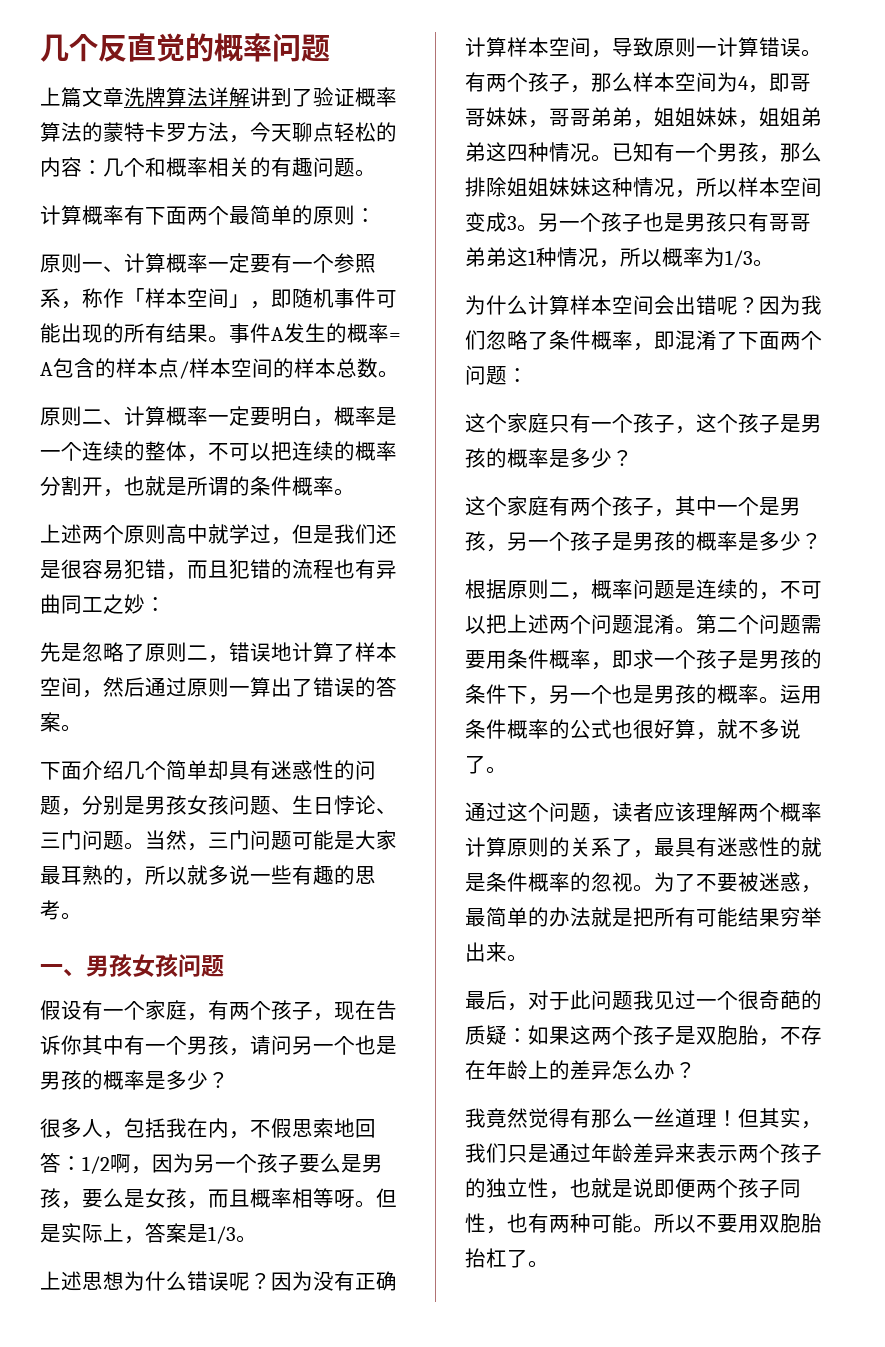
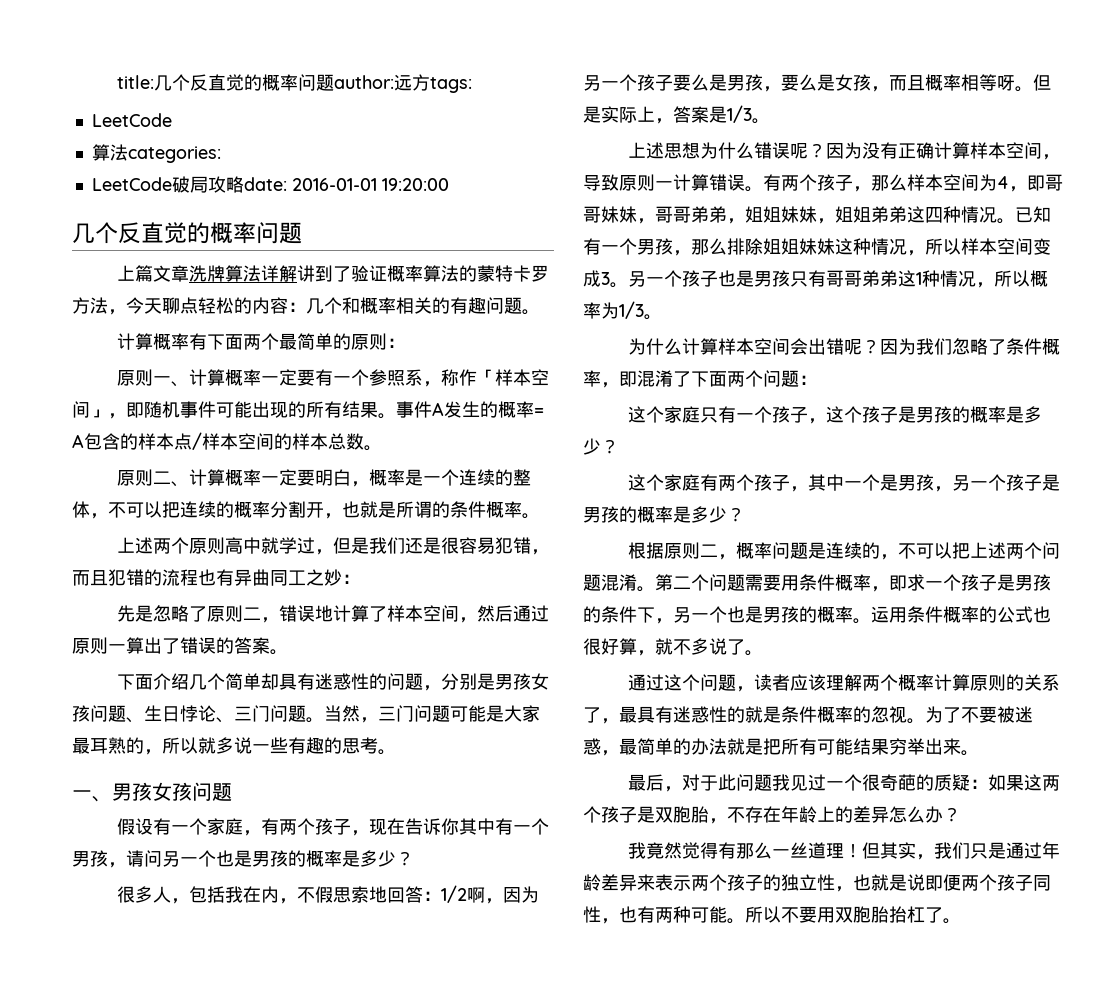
+ title:几个反直觉的概率问题author:远方tags:
+ LeetCode
+ 算法categories:
+ LeetCode破局攻略date: 2016-01-01 19:20:00

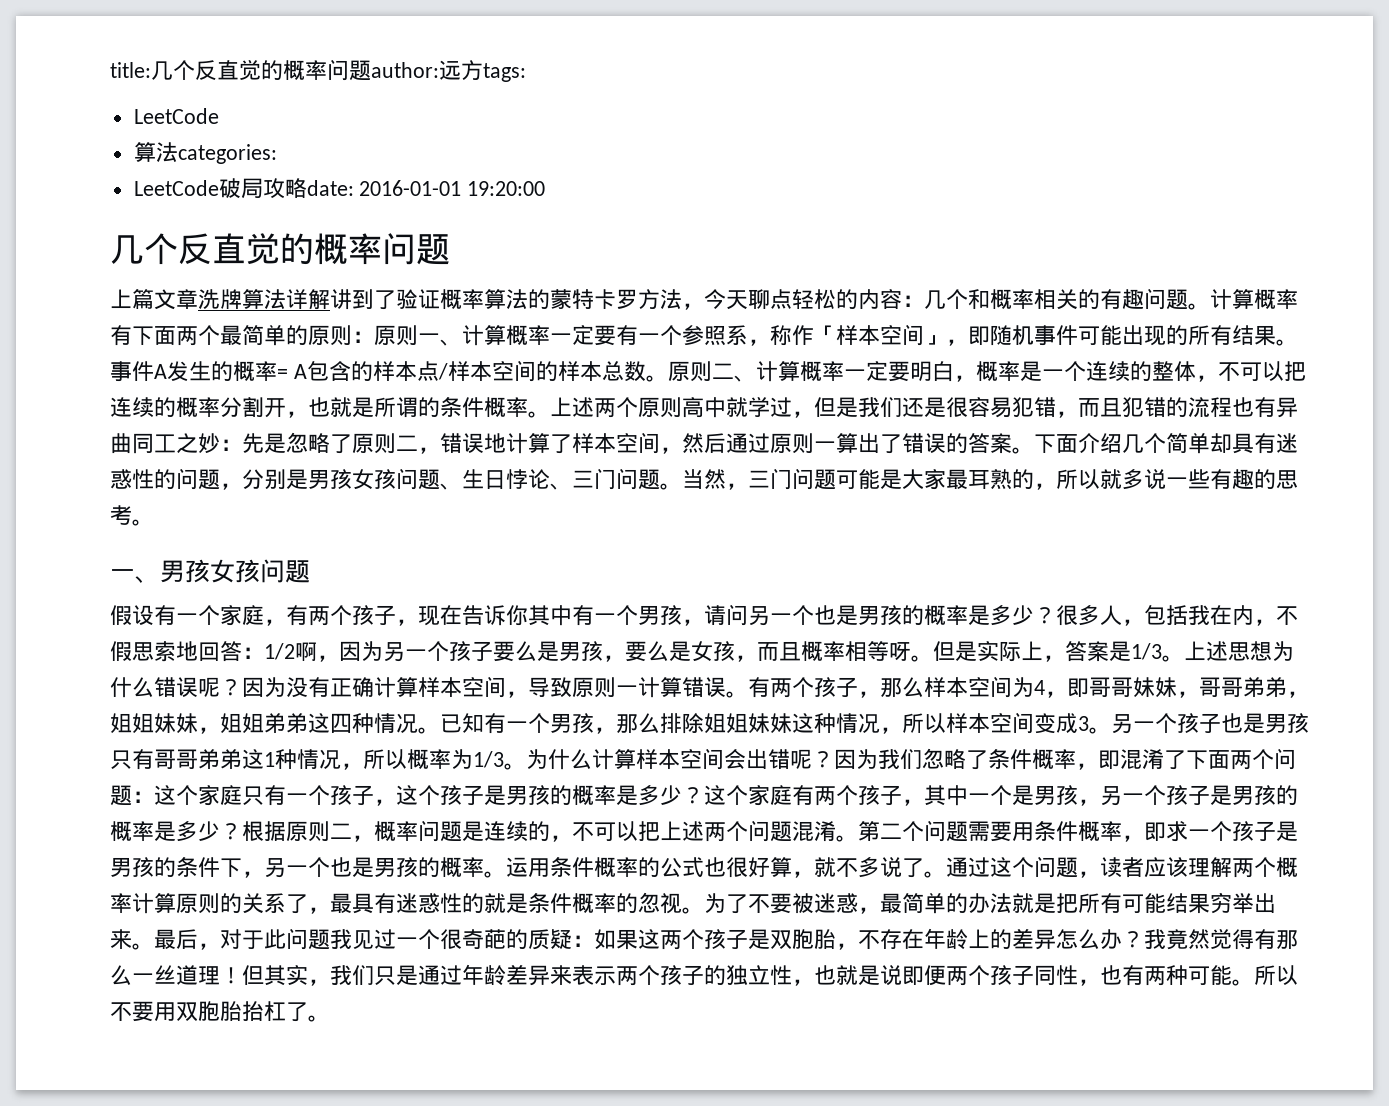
- 上篇文章洗牌算法详解讲到了验证概率算法的蒙特卡罗方法，今天聊点轻松的内容：几个和概率相关的有趣问题。
- 计算概率有下面两个最简单的原则：
- 原则一、计算概率一定要有一个参照系，称作「样本空间」，即随机事件可能出现的所有结果。
+ 上篇文章洗牌算法详解讲到了验证概率算法的蒙特卡罗方法，今天聊点轻松的内容：几个和概率相关的有趣问题。计算概率有下面两个最简单的原则：原则一、计算概率一定要有一个参照系，称作「样本空间」，即随机事件可能出现的所有结果。
- 事件A发生的概率= A包含的样本点/样本空间的样本总数。
- 原则二、计算概率一定要明白，概率是一个连续的整体，不可以把连续的概率分割开，也就是所谓的条件概率。
- 上述两个原则高中就学过，但是我们还是很容易犯错，而且犯错的流程也有异曲同工之妙：
- 先是忽略了原则二，错误地计算了样本空间，然后通过原则一算出了错误的答案。
- 下面介绍几个简单却具有迷惑性的问题，分别是男孩女孩问题、生日悖论、三门问题。
+ 事件A发生的概率= A包含的样本点/样本空间的样本总数。原则二、计算概率一定要明白，概率是一个连续的整体，不可以把连续的概率分割开，也就是所谓的条件概率。上述两个原则高中就学过，但是我们还是很容易犯错，而且犯错的流程也有异曲同工之妙：先是忽略了原则二，错误地计算了样本空间，然后通过原则一算出了错误的答案。下面介绍几个简单却具有迷惑性的问题，分别是男孩女孩问题、生日悖论、三门问题。
- 假设有一个家庭，有两个孩子，现在告诉你其中有一个男孩，请问另一个也是男孩的概率是多少？
- 很多人，包括我在内，不假思索地回答：1/2啊，因为另一个孩子要么是男孩，要么是女孩，而且概率相等呀。
+ 假设有一个家庭，有两个孩子，现在告诉你其中有一个男孩，请问另一个也是男孩的概率是多少？很多人，包括我在内，不假思索地回答：1/2啊，因为另一个孩子要么是男孩，要么是女孩，而且概率相等呀。
- 但是实际上，答案是1/3。
- 上述思想为什么错误呢？
+ 但是实际上，答案是1/3。上述思想为什么错误呢？
- 另一个孩子也是男孩只有哥哥弟弟这1种情况，所以概率为1/3。
- 为什么计算样本空间会出错呢？
+ 另一个孩子也是男孩只有哥哥弟弟这1种情况，所以概率为1/3。为什么计算样本空间会出错呢？
- 因为我们忽略了条件概率，即混淆了下面两个问题：
- 这个家庭只有一个孩子，这个孩子是男孩的概率是多少？
- 这个家庭有两个孩子，其中一个是男孩，另一个孩子是男孩的概率是多少？
- 根据原则二，概率问题是连续的，不可以把上述两个问题混淆。
+ 因为我们忽略了条件概率，即混淆了下面两个问题：这个家庭只有一个孩子，这个孩子是男孩的概率是多少？这个家庭有两个孩子，其中一个是男孩，另一个孩子是男孩的概率是多少？根据原则二，概率问题是连续的，不可以把上述两个问题混淆。
- 运用条件概率的公式也很好算，就不多说了。
- 通过这个问题，读者应该理解两个概率计算原则的关系了，最具有迷惑性的就是条件概率的忽视。
+ 运用条件概率的公式也很好算，就不多说了。通过这个问题，读者应该理解两个概率计算原则的关系了，最具有迷惑性的就是条件概率的忽视。
- 为了不要被迷惑，最简单的办法就是把所有可能结果穷举出来。
- 最后，对于此问题我见过一个很奇葩的质疑：如果这两个孩子是双胞胎，不存在年龄上的差异怎么办？
- 我竟然觉得有那么一丝道理！
+ 为了不要被迷惑，最简单的办法就是把所有可能结果穷举出来。最后，对于此问题我见过一个很奇葩的质疑：如果这两个孩子是双胞胎，不存在年龄上的差异怎么办？我竟然觉得有那么一丝道理！

